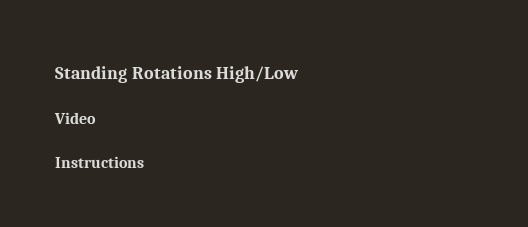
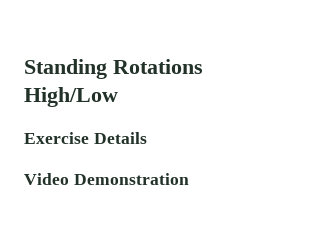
+ Exercise Details
- Video
- Instructions
+ Video Demonstration

